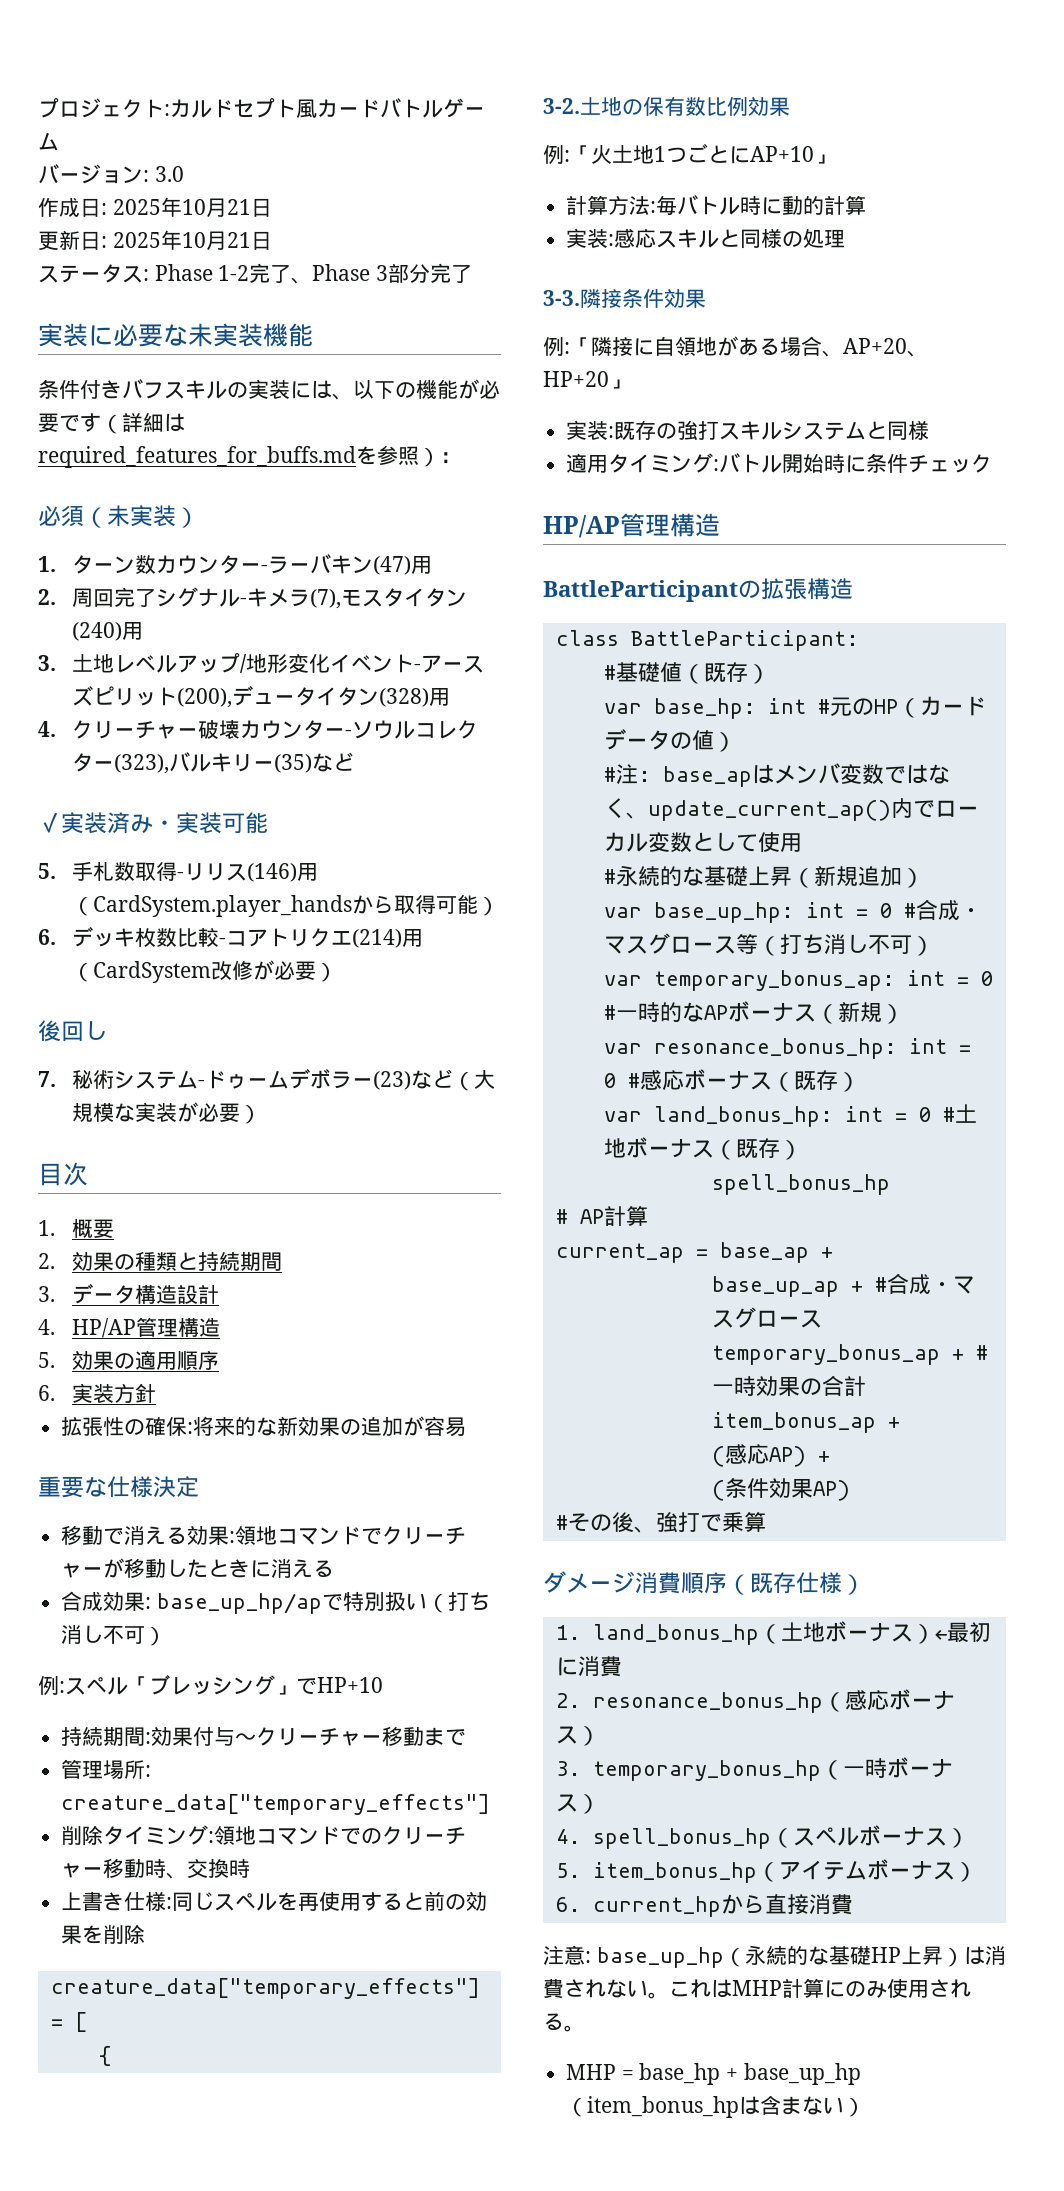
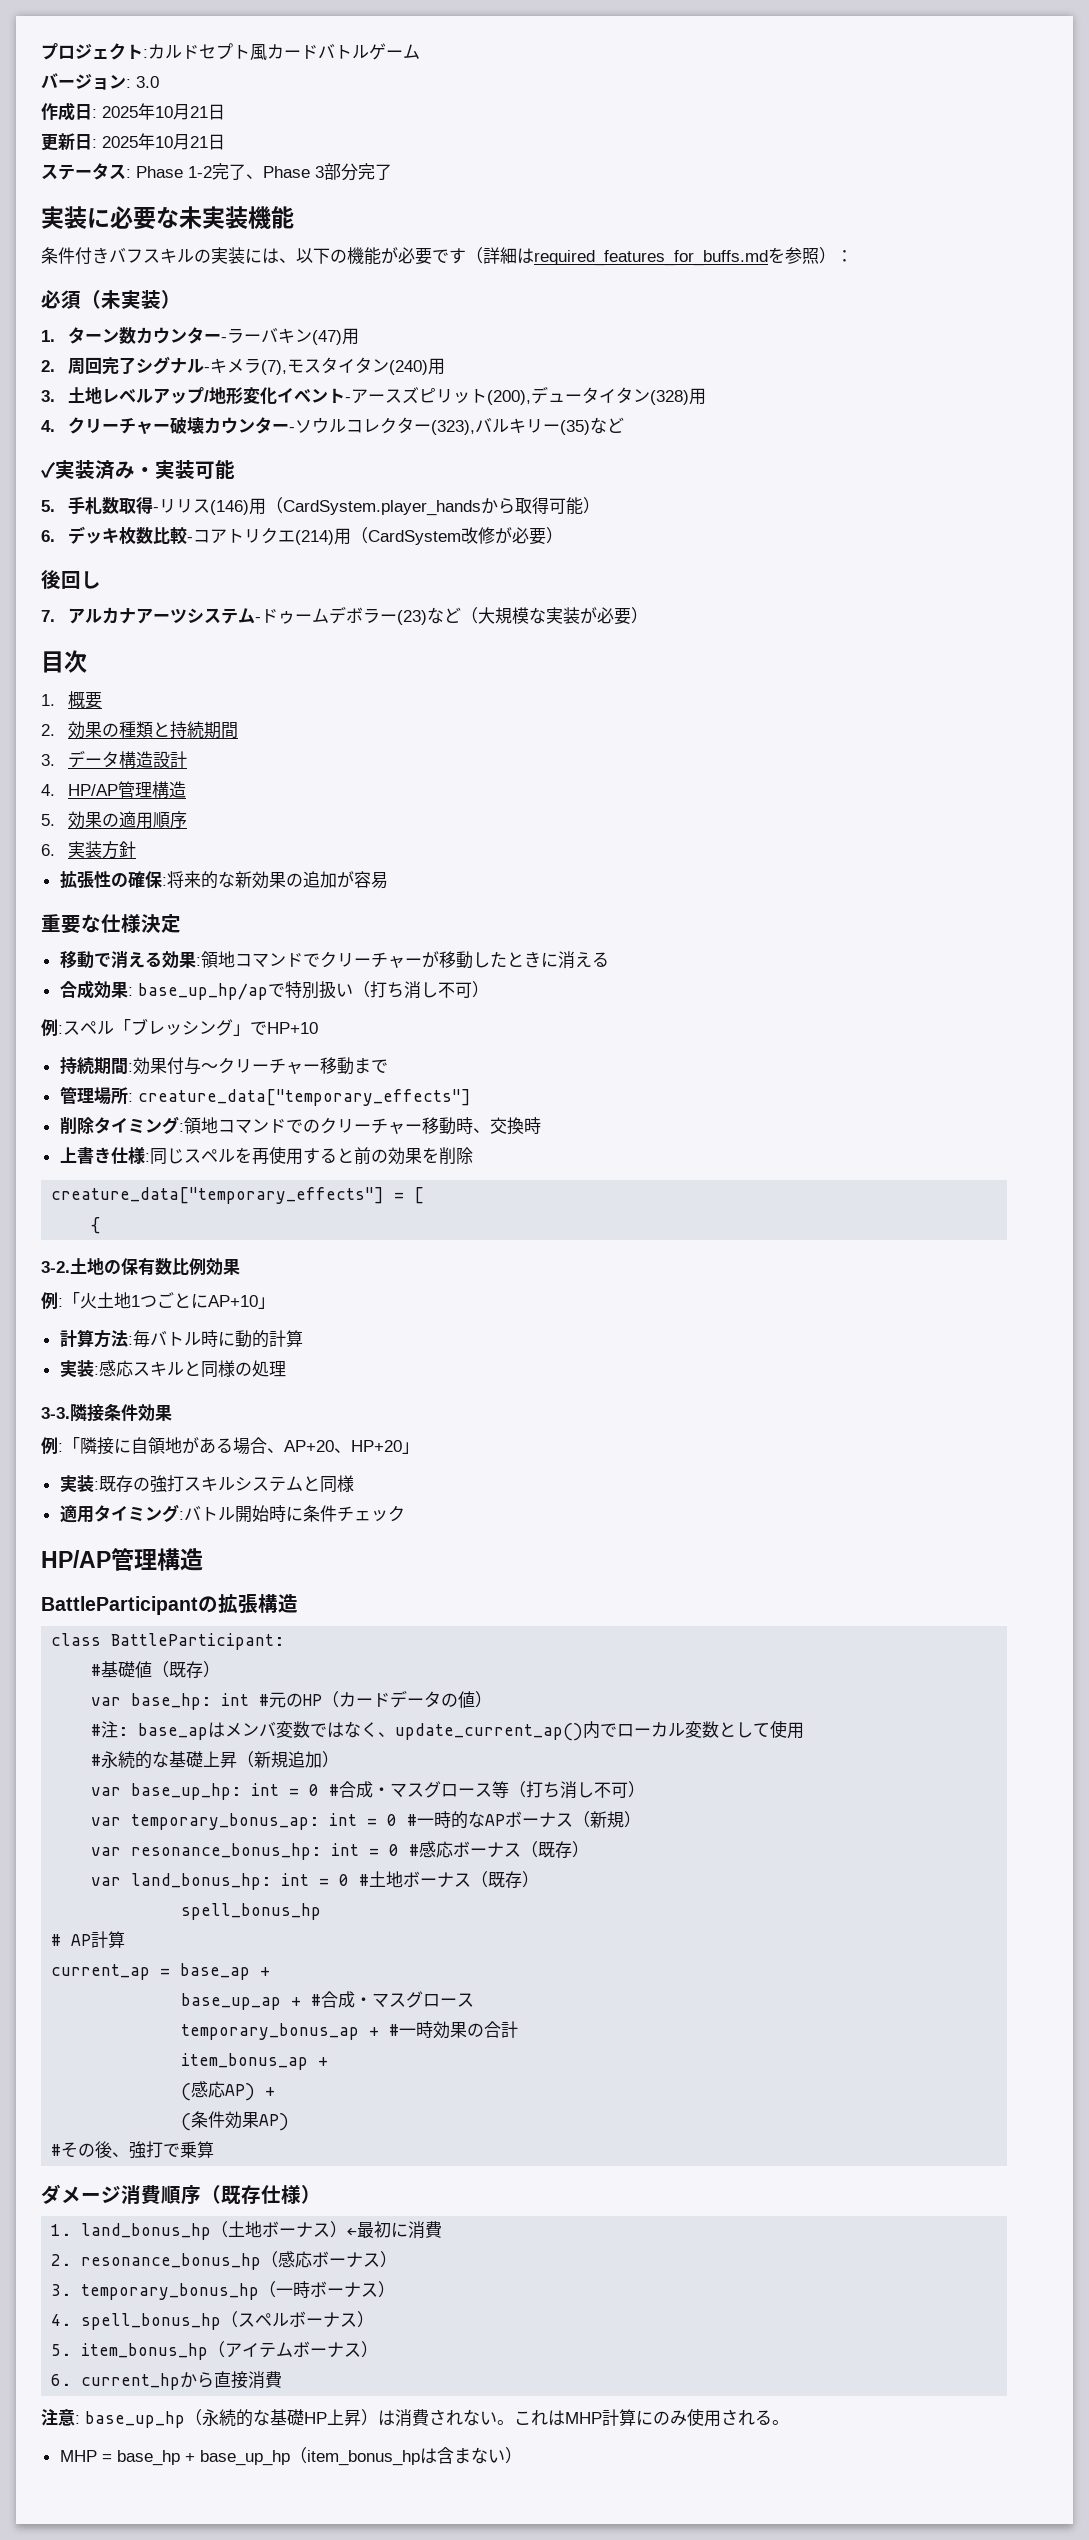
- 7.秘術システム-ドゥームデボラー(23)など（大規模な実装が必要）
+ 7.アルカナアーツシステム-ドゥームデボラー(23)など（大規模な実装が必要）

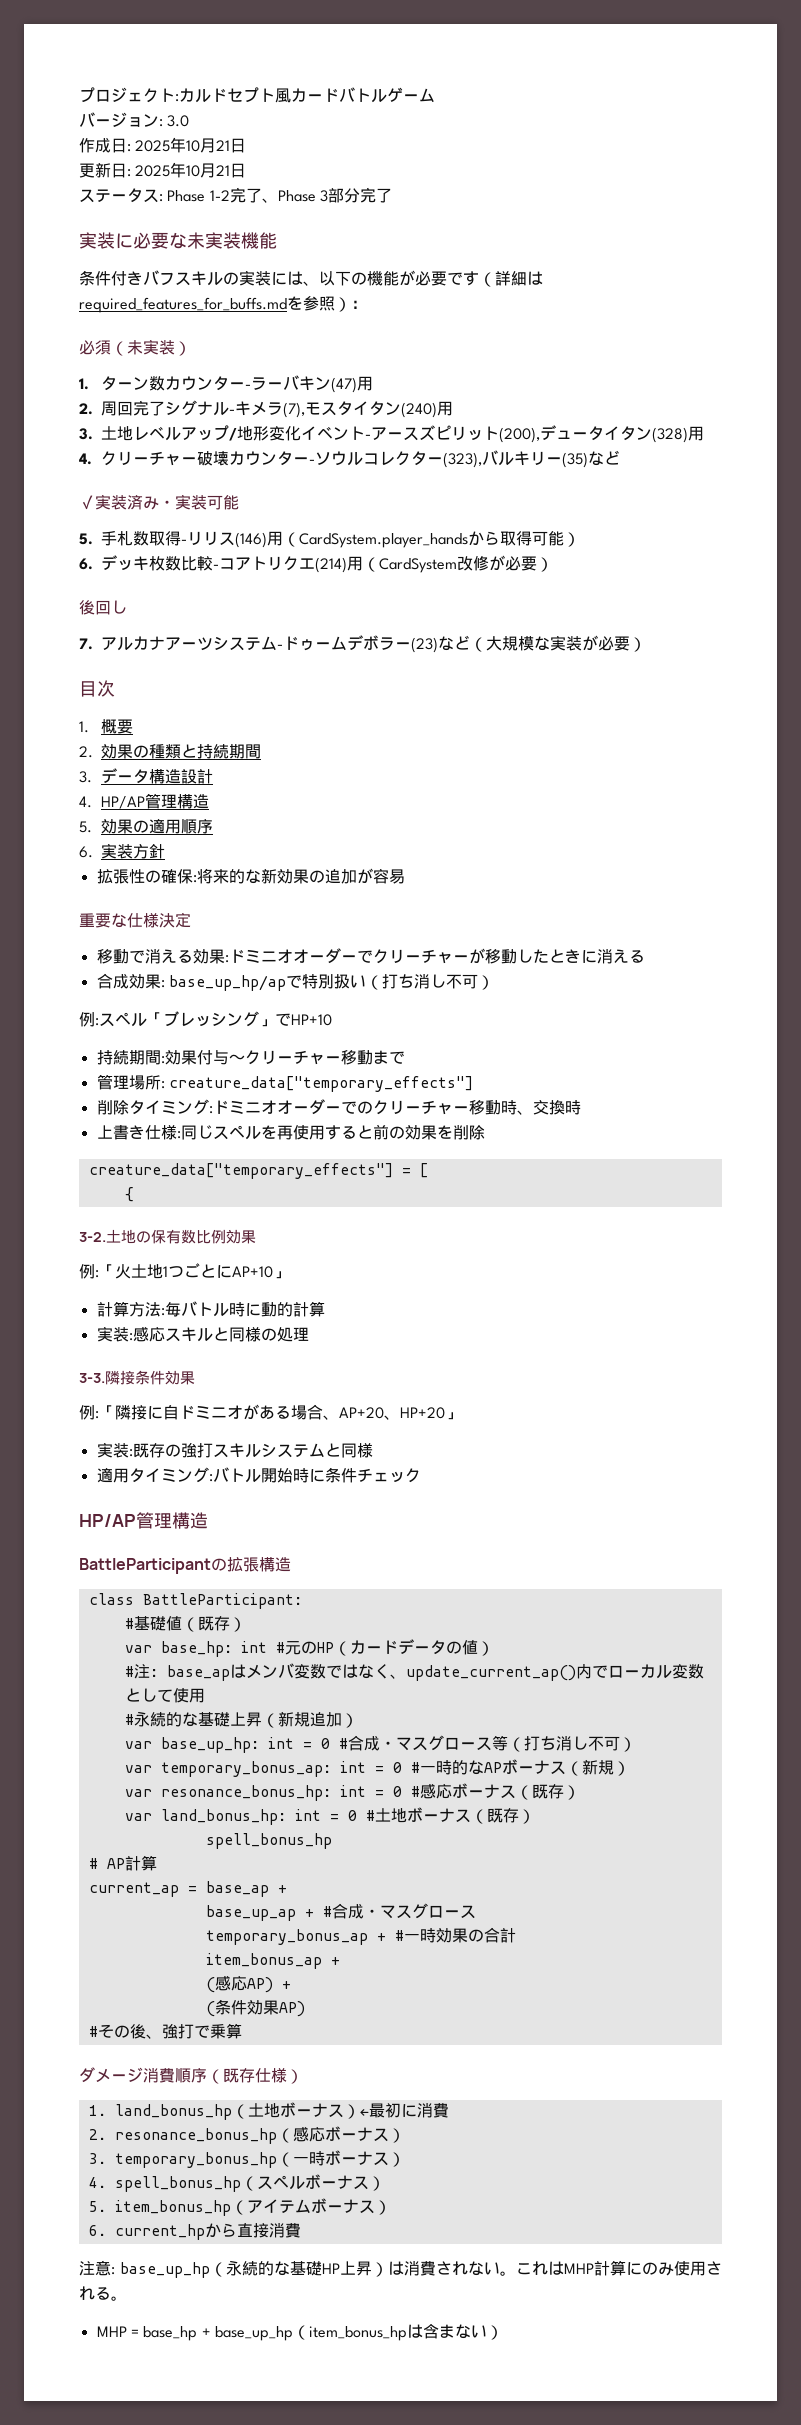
- 移動で消える効果:領地コマンドでクリーチャーが移動したときに消える
+ 移動で消える効果:ドミニオオーダーでクリーチャーが移動したときに消える
- 削除タイミング:領地コマンドでのクリーチャー移動時、交換時
+ 削除タイミング:ドミニオオーダーでのクリーチャー移動時、交換時
- 例:「隣接に自領地がある場合、AP+20、HP+20」
+ 例:「隣接に自ドミニオがある場合、AP+20、HP+20」

